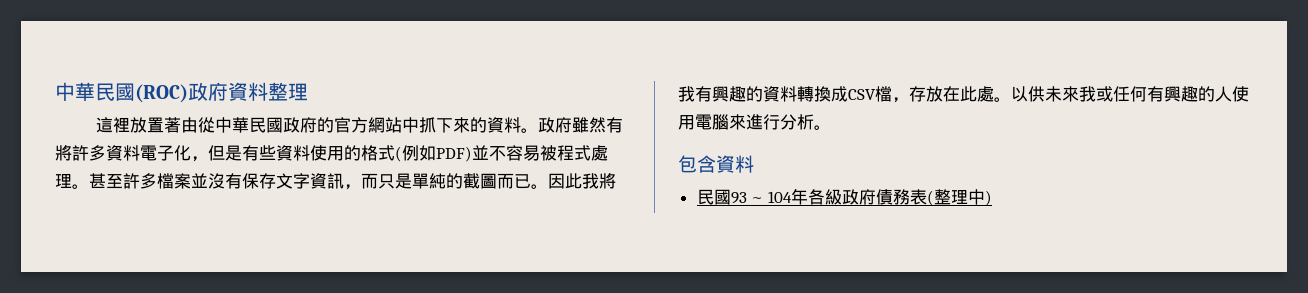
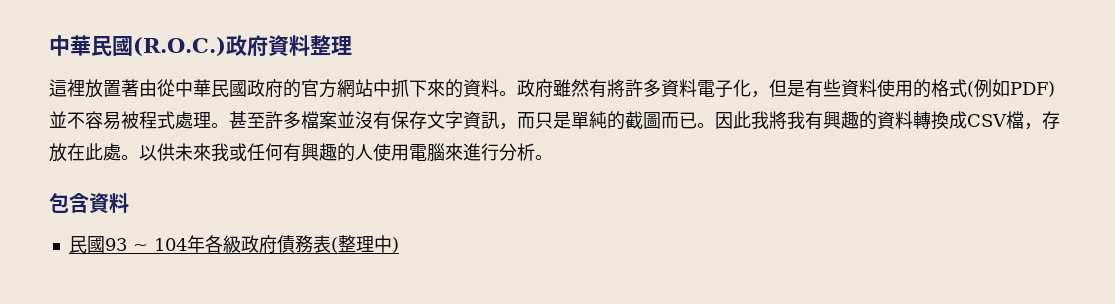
- 中華民國(ROC)政府資料整理
+ 中華民國(R.O.C.)政府資料整理

